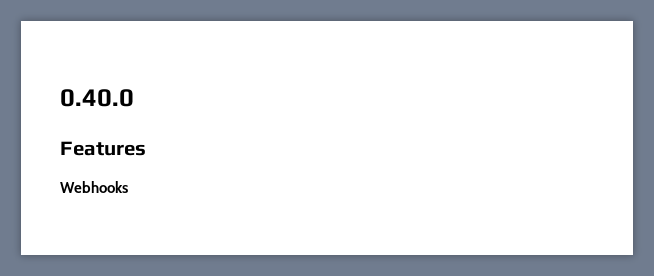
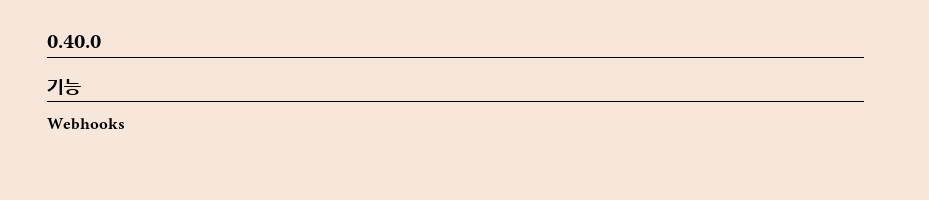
- Features
+ 기능

